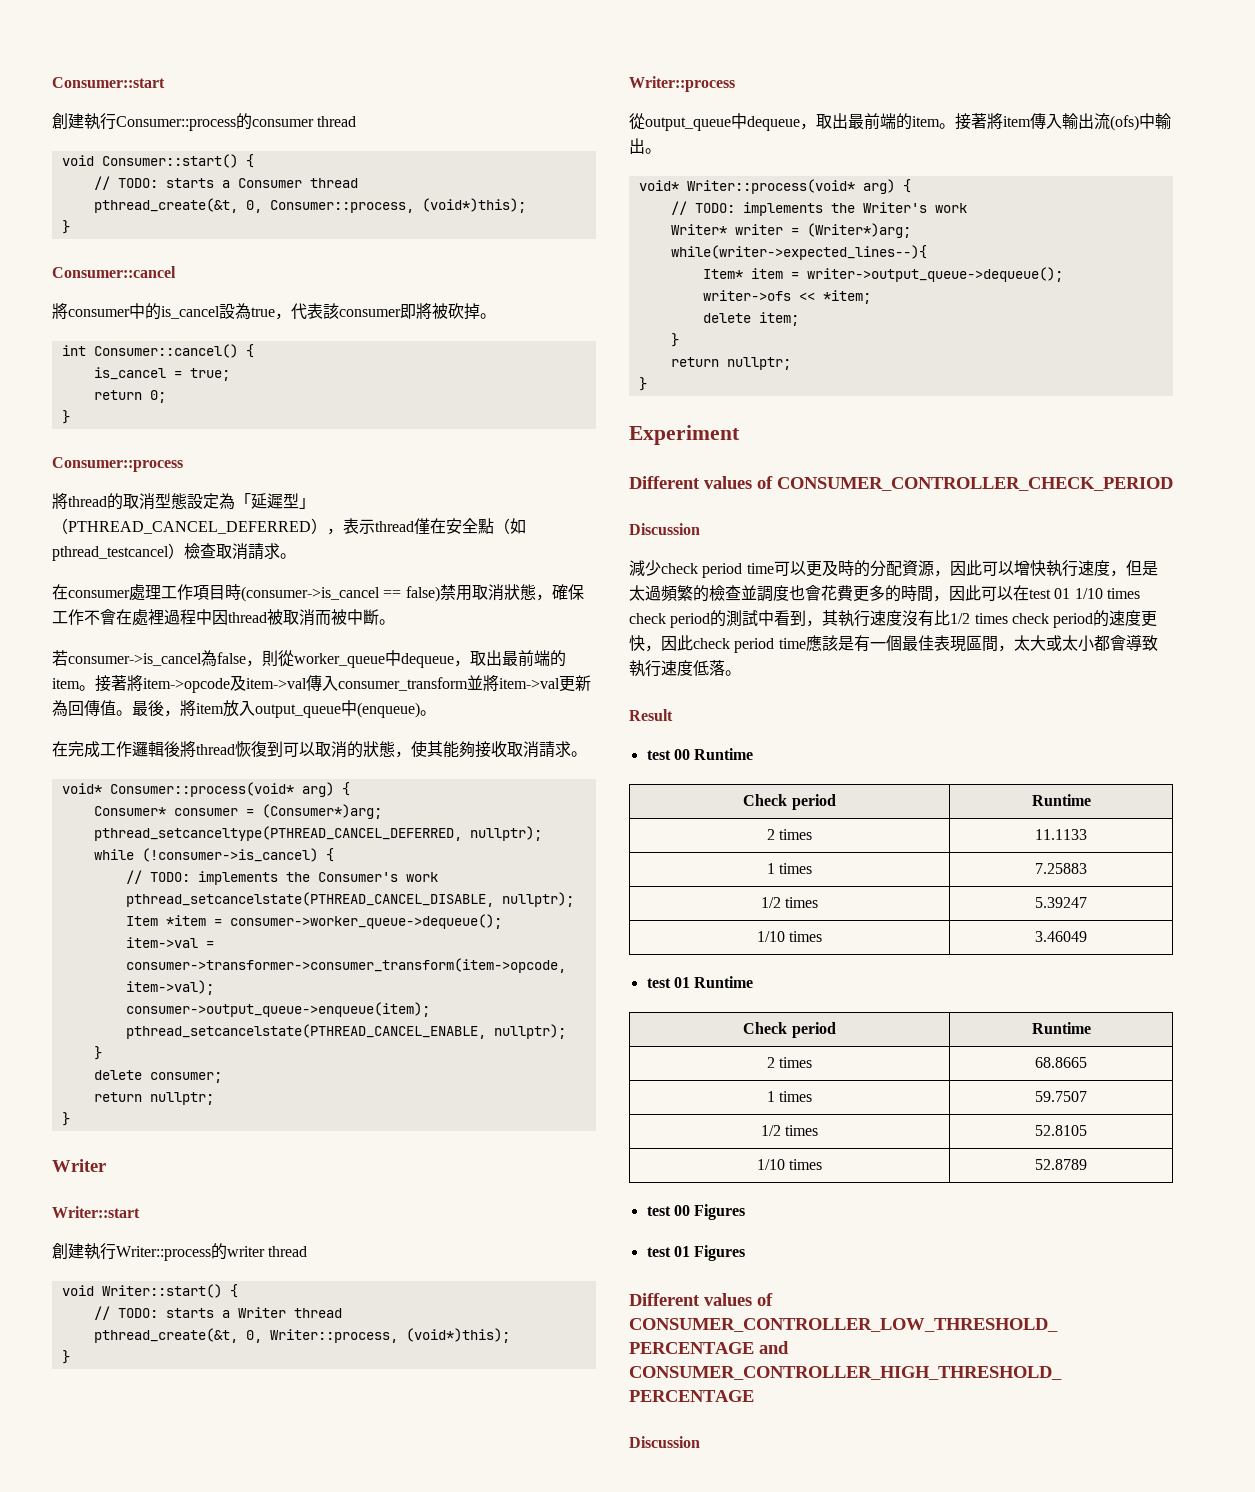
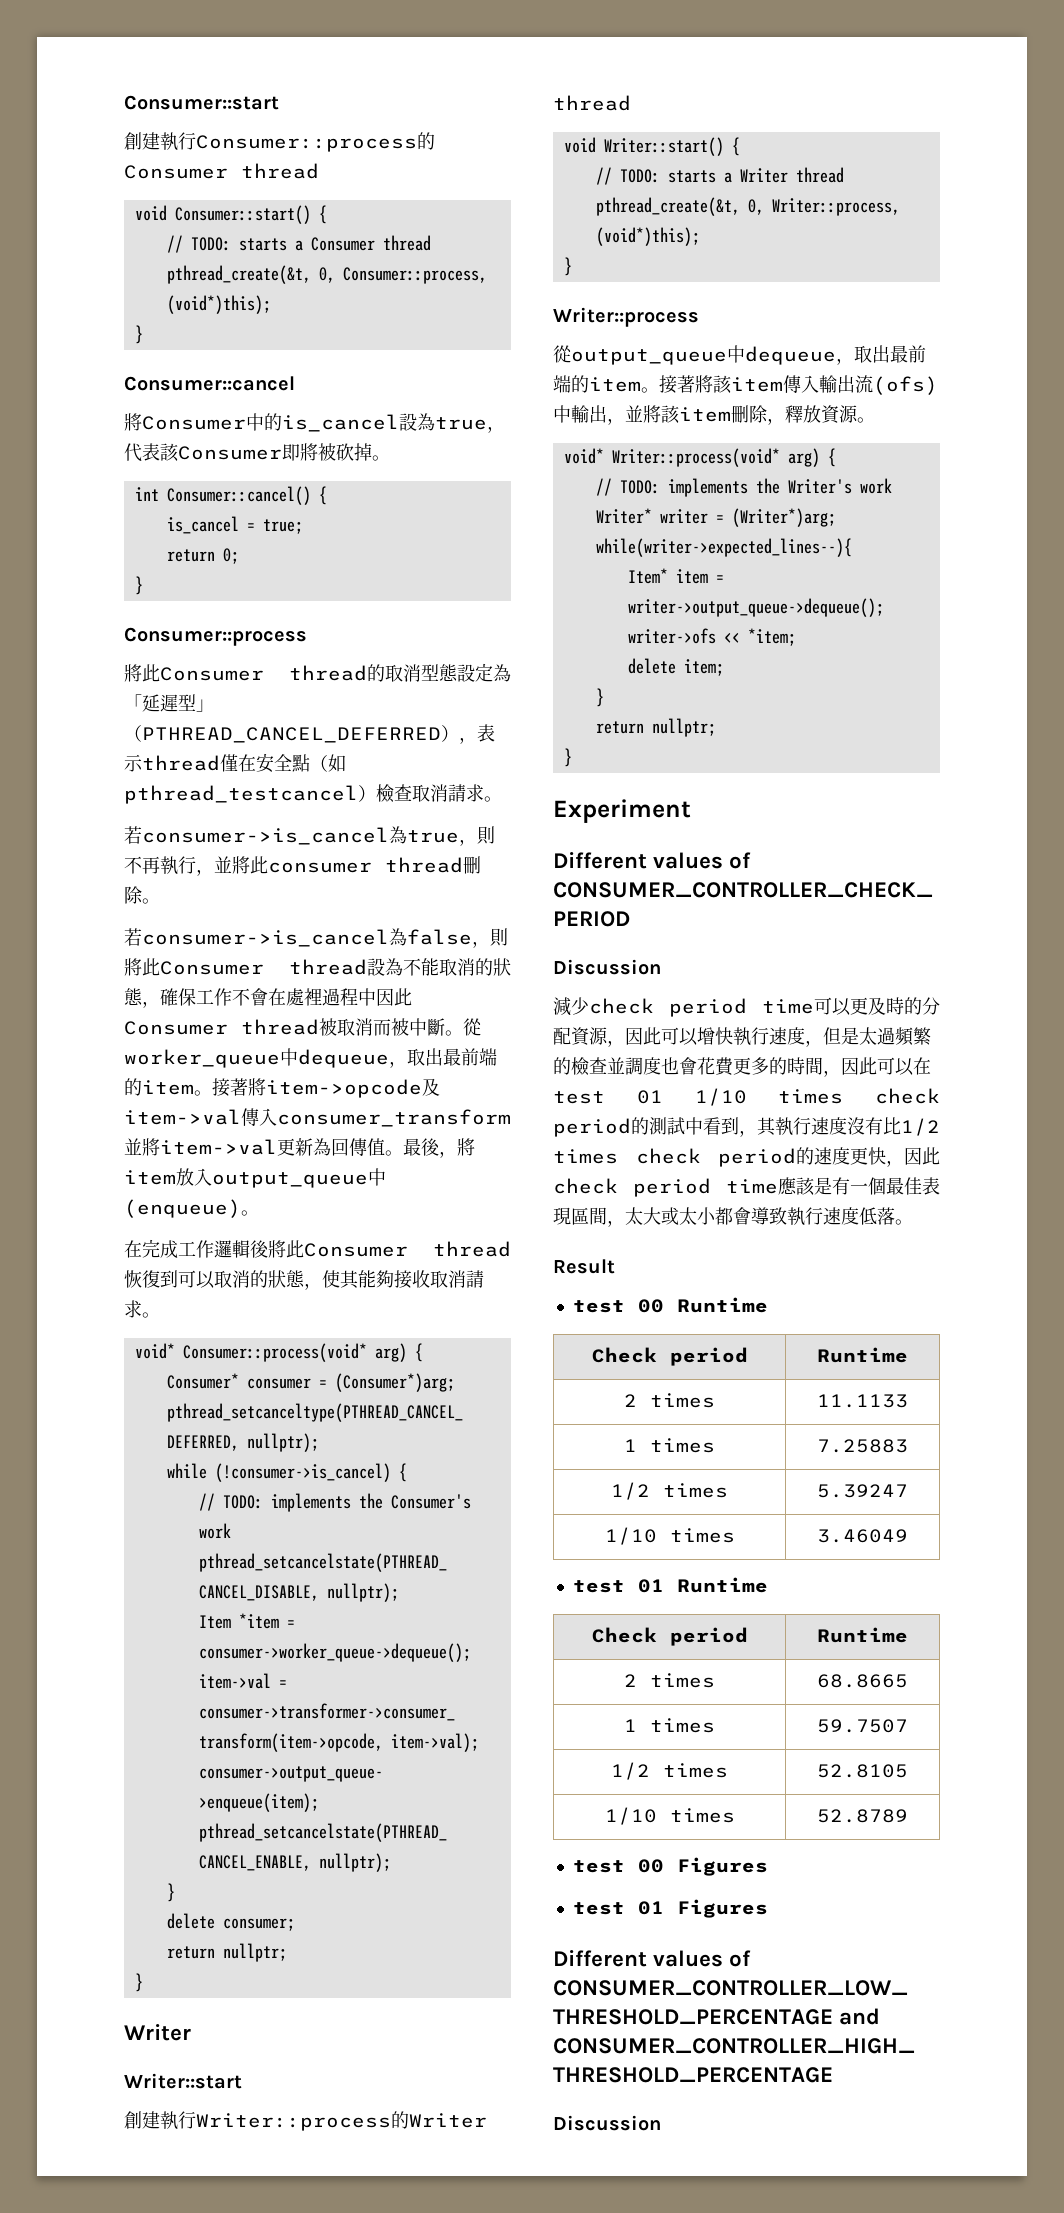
- 創建執行Consumer::process的consumer thread
+ 創建執行Consumer::process的Consumer thread
- 將consumer中的is_cancel設為true，代表該consumer即將被砍掉。
+ 將Consumer中的is_cancel設為true，代表該Consumer即將被砍掉。
- 將thread的取消型態設定為「延遲型」（PTHREAD_CANCEL_DEFERRED），表示thread僅在安全點（如pthread_testcancel）檢查取消請求。
+ 將此Consumer thread的取消型態設定為「延遲型」（PTHREAD_CANCEL_DEFERRED），表示thread僅在安全點（如pthread_testcancel）檢查取消請求。
- 在consumer處理工作項目時(consumer->is_cancel == false)禁用取消狀態，確保工作不會在處裡過程中因thread被取消而被中斷。
- 若consumer->is_cancel為false，則從worker_queue中dequeue，取出最前端的item。
+ 若consumer->is_cancel為true，則不再執行，並將此consumer thread刪除。
+ 若consumer->is_cancel為false，則將此Consumer thread設為不能取消的狀態，確保工作不會在處裡過程中因此Consumer thread被取消而被中斷。從worker_queue中dequeue，取出最前端的item。
- 在完成工作邏輯後將thread恢復到可以取消的狀態，使其能夠接收取消請求。
+ 在完成工作邏輯後將此Consumer thread恢復到可以取消的狀態，使其能夠接收取消請求。
- 創建執行Writer::process的writer thread
+ 創建執行Writer::process的Writer thread
- 接著將item傳入輸出流(ofs)中輸出。
+ 接著將該item傳入輸出流(ofs)中輸出，並將該item刪除，釋放資源。

